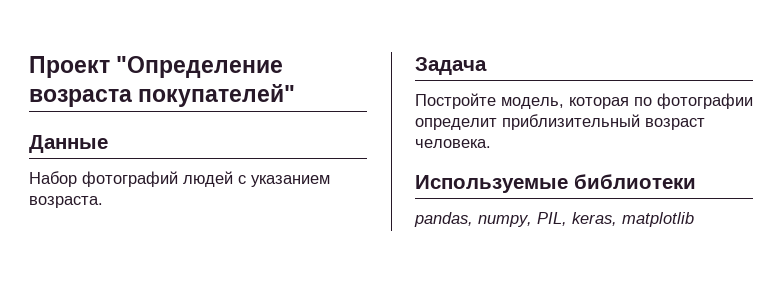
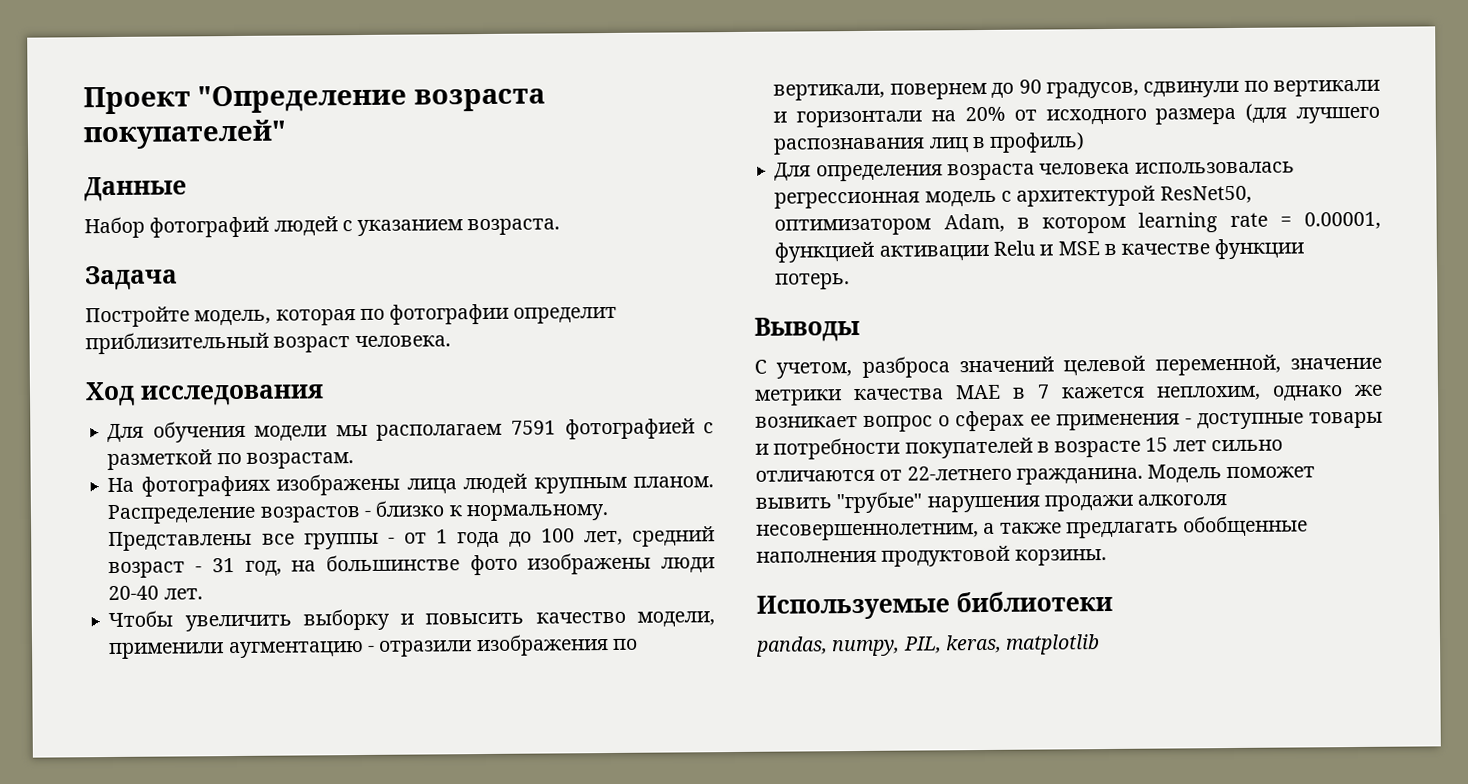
+ Ход исследования
+ Для обучения модели мы располагаем 7591 фотографией с разметкой по возрастам.
+ На фотографиях изображены лица людей крупным планом. Распределение возрастов - близко к нормальному. Представлены все группы - от 1 года до 100 лет, средний возраст - 31 год, на большинстве фото изображены люди 20-40 лет.
+ Чтобы увеличить выборку и повысить качество модели, применили аугментацию - отразили изображения по вертикали, повернем до 90 градусов, сдвинули по вертикали и горизонтали на 20% от исходного размера (для лучшего распознавания лиц в профиль)
+ Для определения возраста человека использовалась регрессионная модель с архитектурой ResNet50, оптимизатором Adam, в котором learning rate = 0.00001, функцией активации Relu и MSE в качестве функции потерь.
+ Выводы
+ С учетом, разброса значений целевой переменной, значение метрики качества MAE в 7 кажется неплохим, однако же возникает вопрос о сферах ее применения - доступные товары и потребности покупателей в возрасте 15 лет сильно отличаются от 22-летнего гражданина. Модель поможет вывить "грубые" нарушения продажи алкоголя несовершеннолетним, а также предлагать обобщенные наполнения продуктовой корзины.

